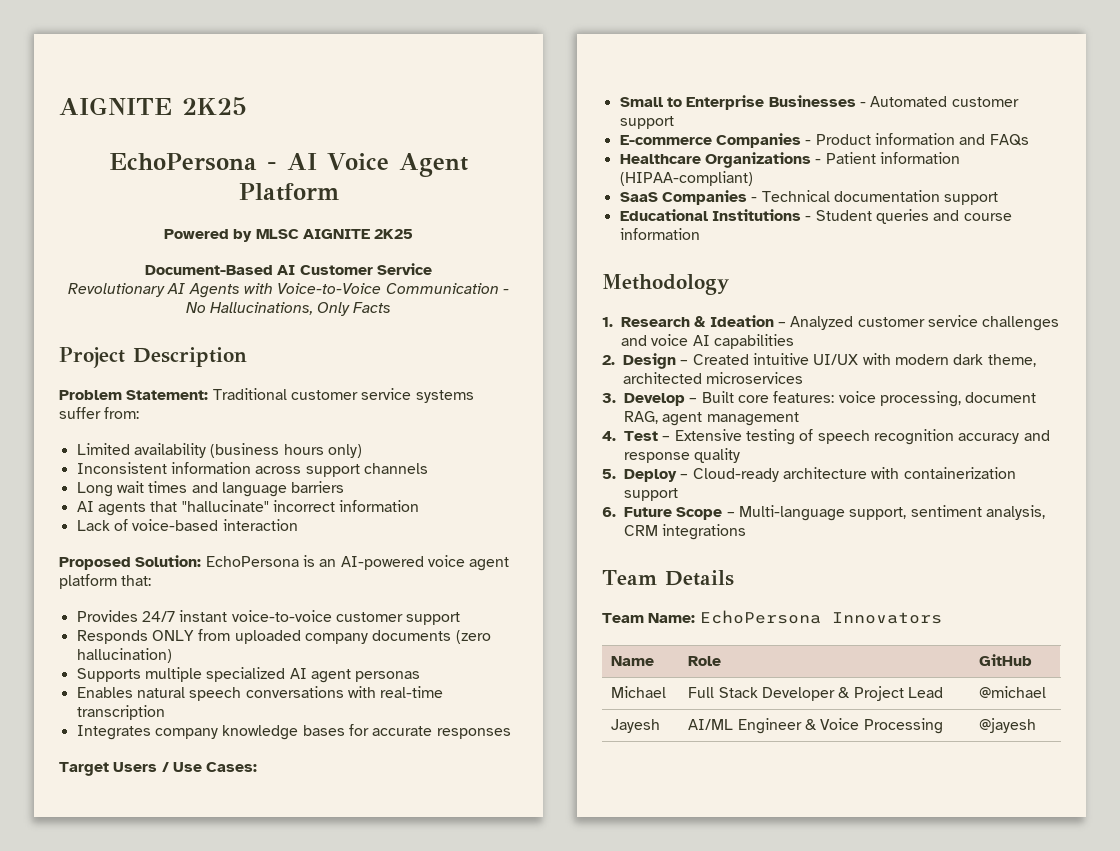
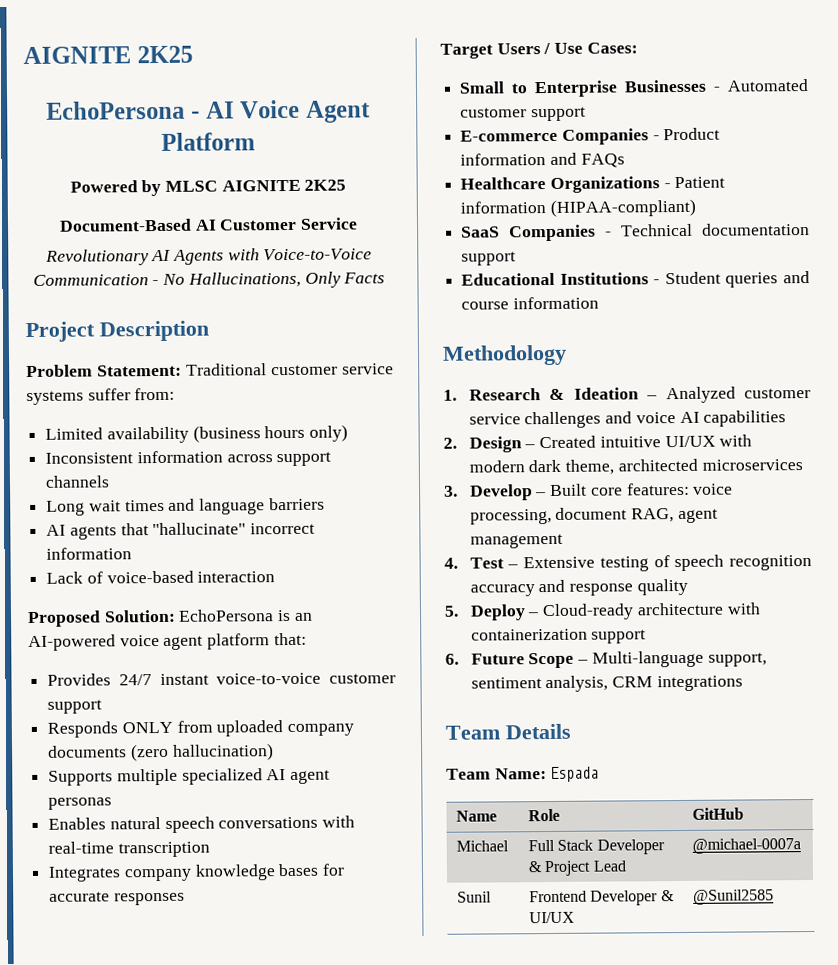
- Team Name: EchoPersona Innovators
+ Team Name: Espada
- Michael | Full Stack Developer & Project Lead | @michael
- Jayesh | AI/ML Engineer & Voice Processing | @jayesh
+ Michael | Full Stack Developer & Project Lead | @michael-0007a
+ Sunil | Frontend Developer & UI/UX | @Sunil2585

